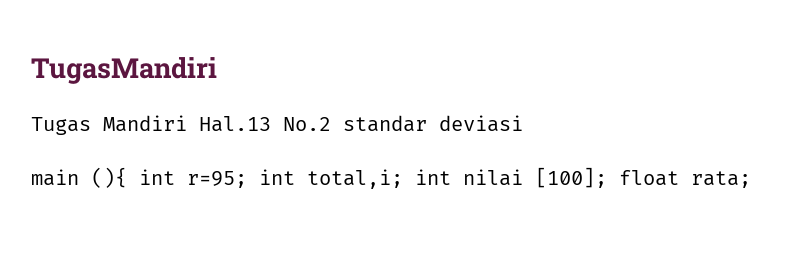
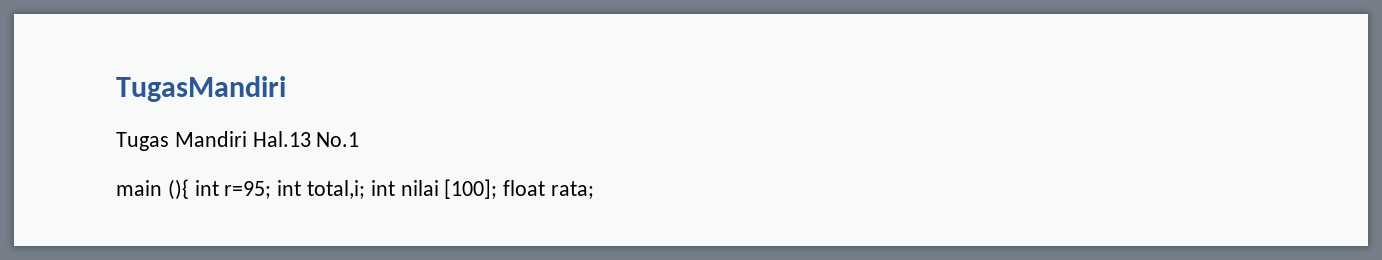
- Tugas Mandiri Hal.13 No.2 standar deviasi
+ Tugas Mandiri Hal.13 No.1

